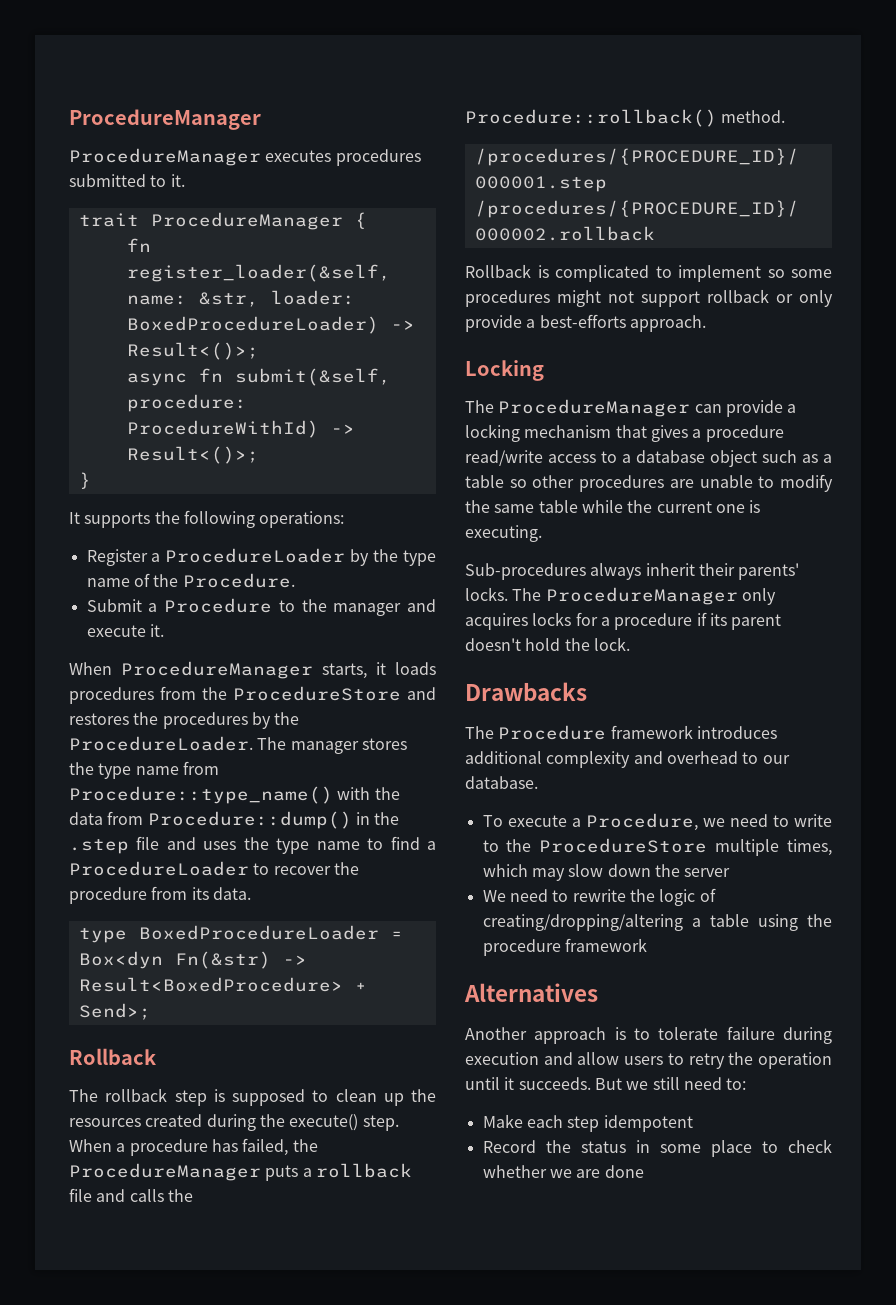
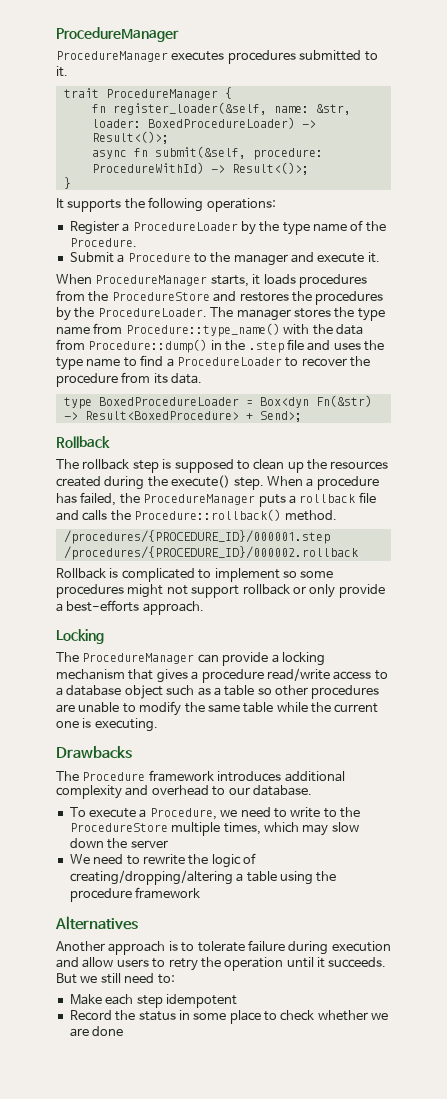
- Sub-procedures always inherit their parents' locks. The ProcedureManager only acquires locks for a procedure if its parent doesn't hold the lock.

